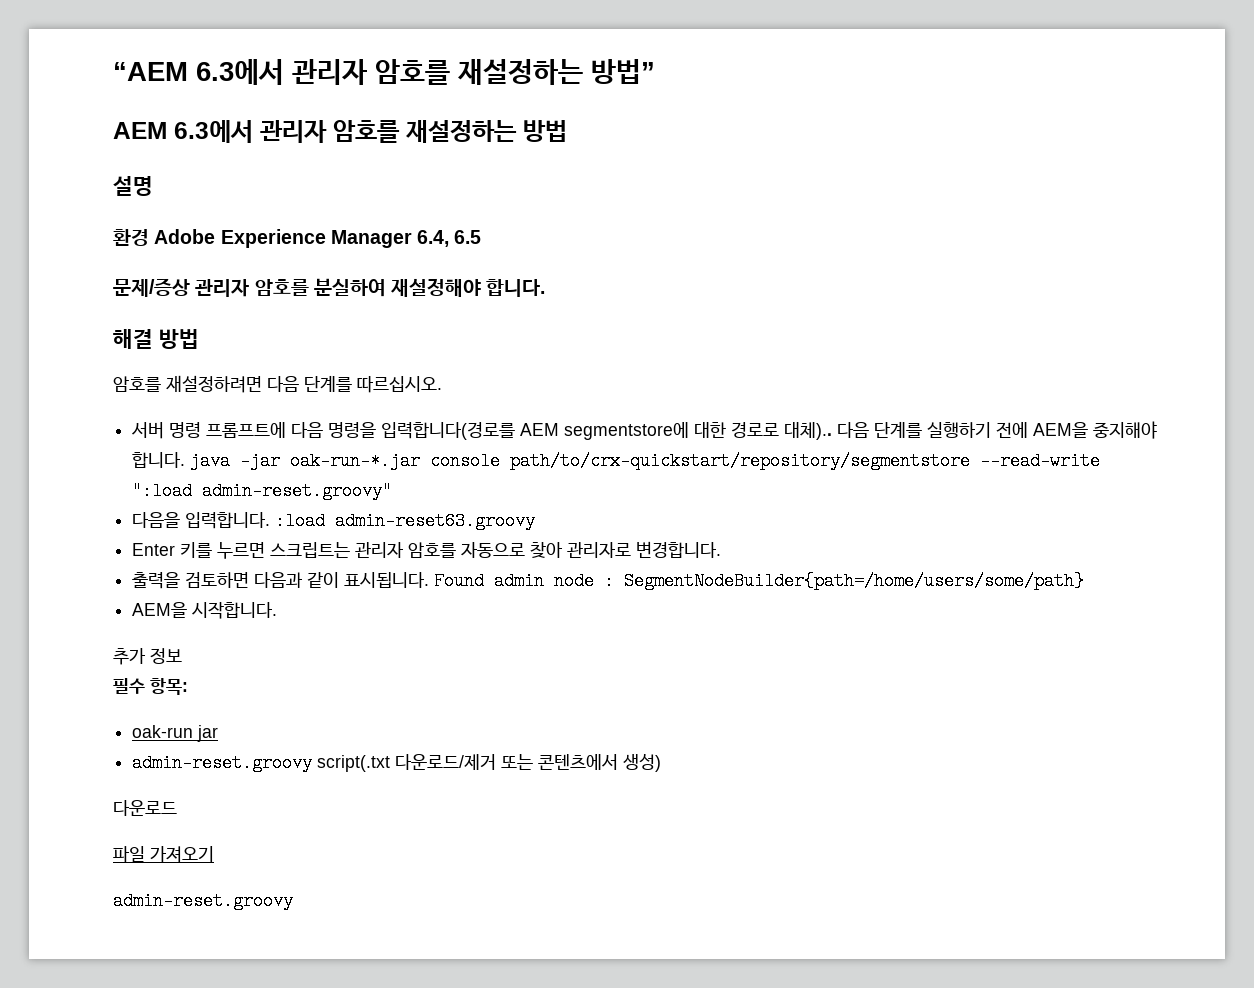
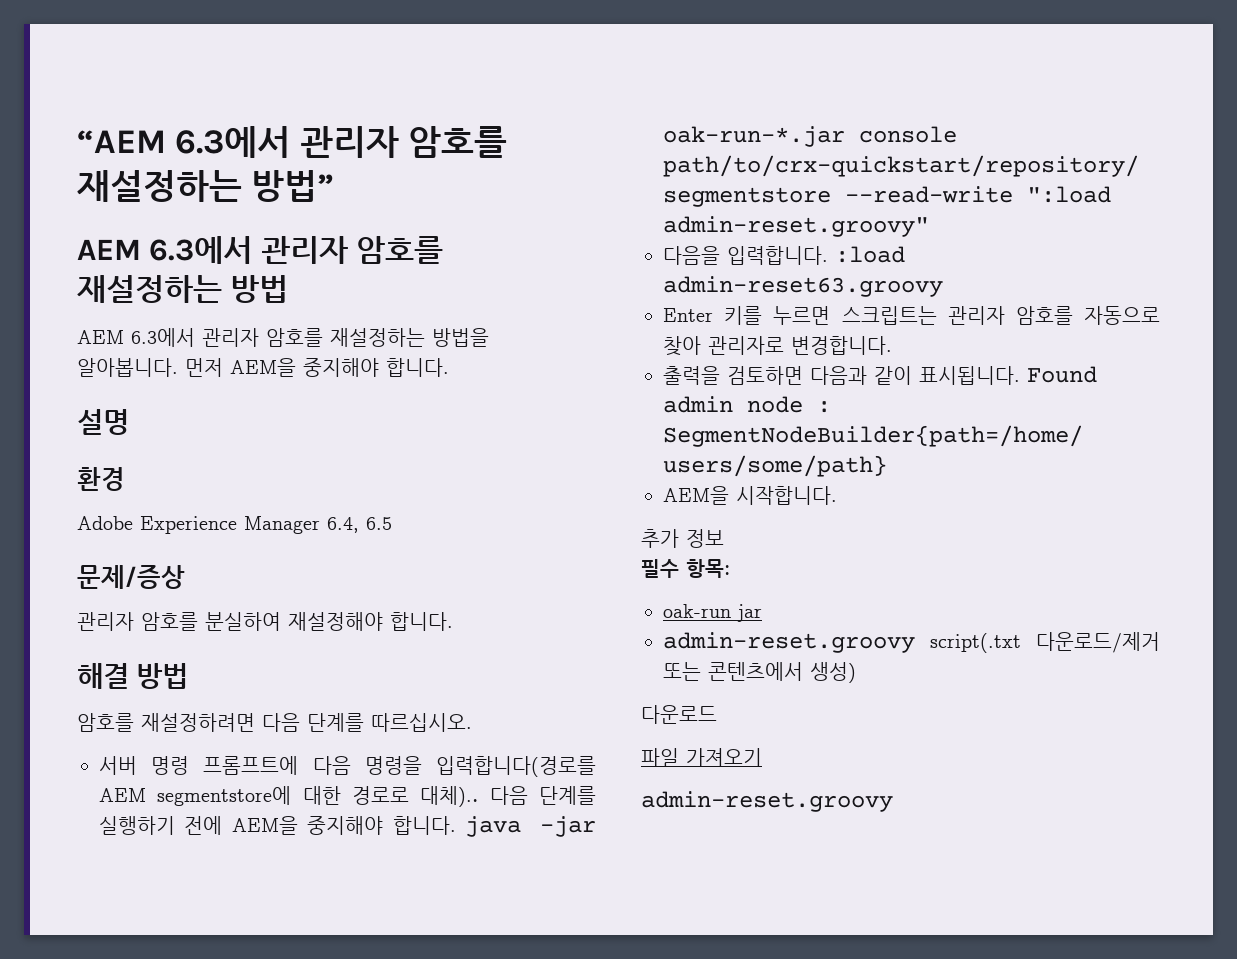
+ AEM 6.3에서 관리자 암호를 재설정하는 방법을 알아봅니다. 먼저 AEM을 중지해야 합니다.
- 환경 Adobe Experience Manager 6.4, 6.5
+ 환경
+ Adobe Experience Manager 6.4, 6.5
- 문제/증상 관리자 암호를 분실하여 재설정해야 합니다.
+ 문제/증상
+ 관리자 암호를 분실하여 재설정해야 합니다.

